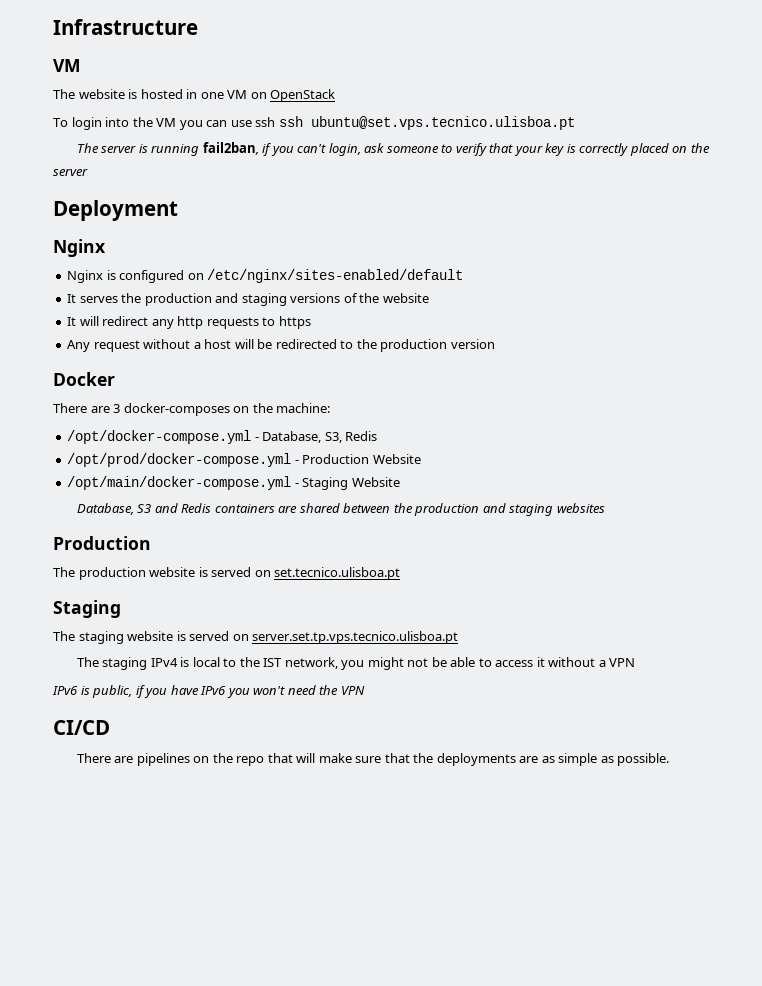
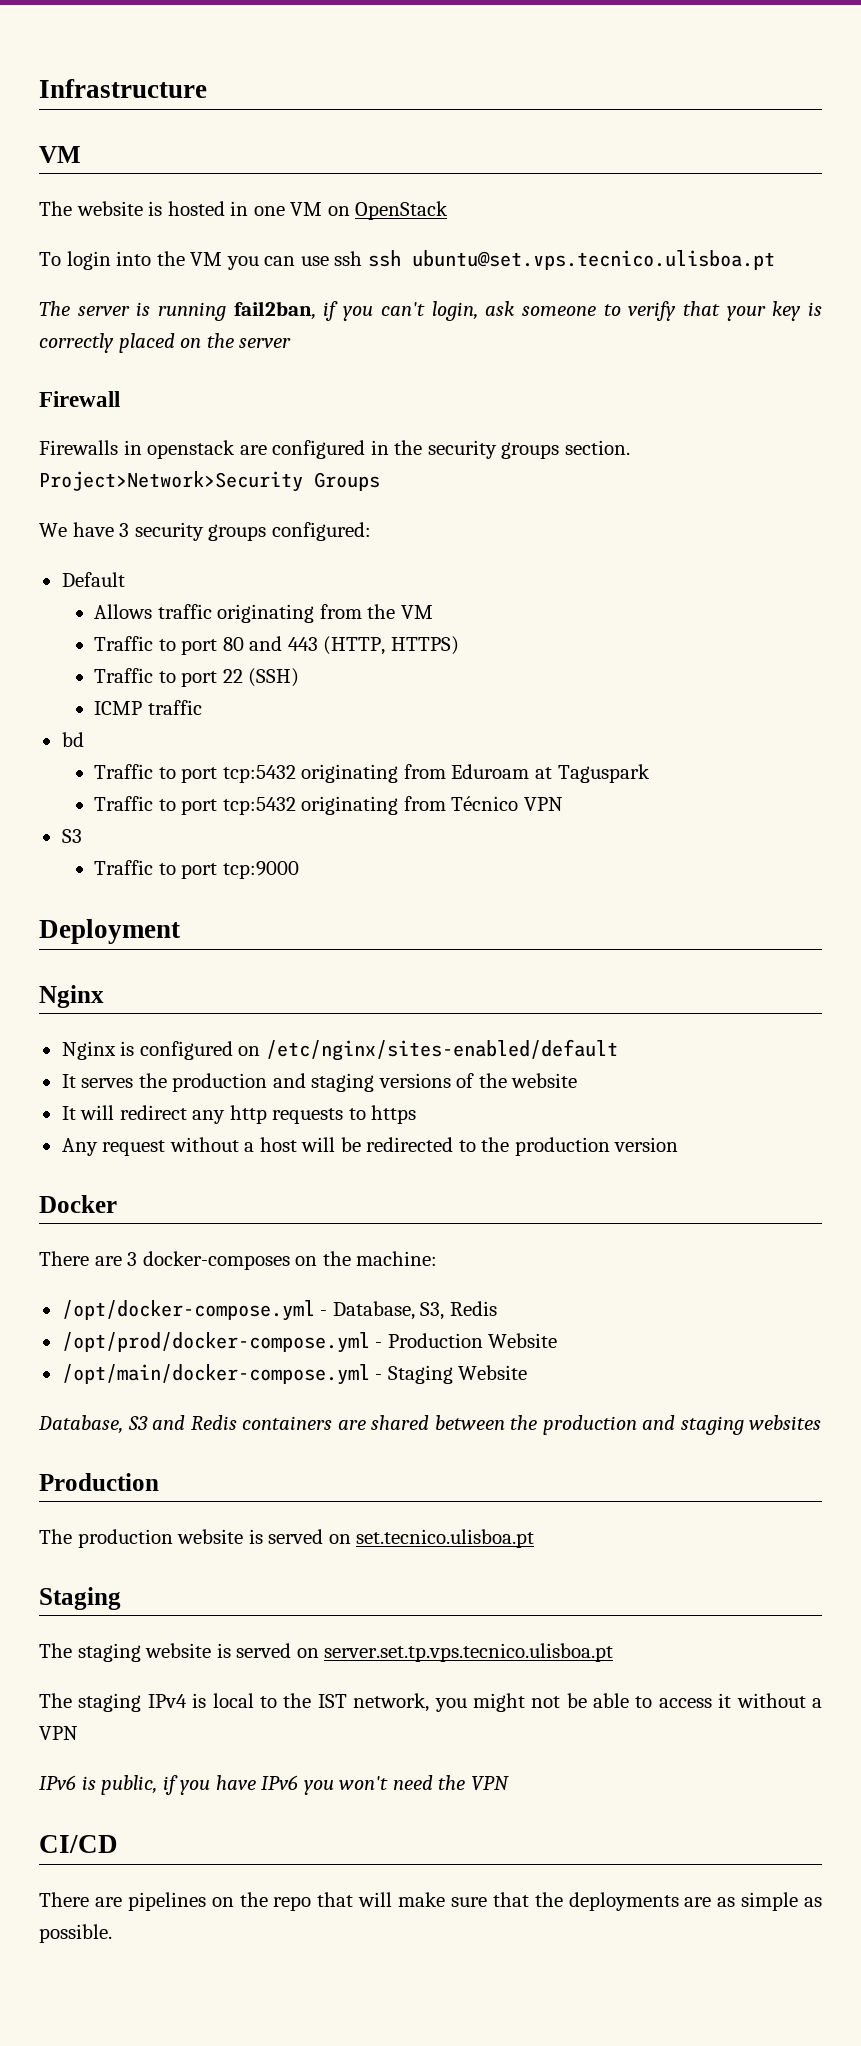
+ Firewall
+ Firewalls in openstack are configured in the security groups section. Project>Network>Security Groups
+ We have 3 security groups configured:
+ Default
+ Allows traffic originating from the VM
+ Traffic to port 80 and 443 (HTTP, HTTPS)
+ Traffic to port 22 (SSH)
+ ICMP traffic
+ bd
+ Traffic to port tcp:5432 originating from Eduroam at Taguspark
+ Traffic to port tcp:5432 originating from Técnico VPN
+ S3
+ Traffic to port tcp:9000

